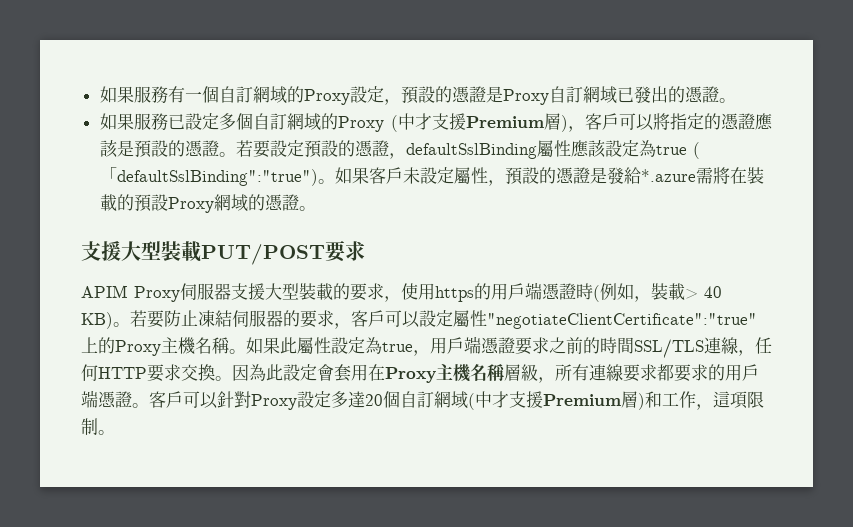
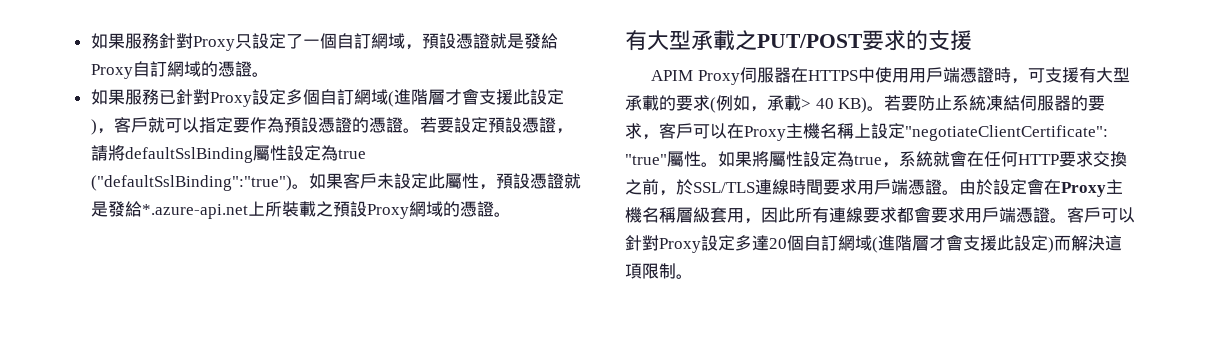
- 如果服務有一個自訂網域的Proxy設定，預設的憑證是Proxy自訂網域已發出的憑證。
+ 如果服務針對Proxy只設定了一個自訂網域，預設憑證就是發給Proxy自訂網域的憑證。
- 如果服務已設定多個自訂網域的Proxy (中才支援Premium層)，客戶可以將指定的憑證應該是預設的憑證。
+ 如果服務已針對Proxy設定多個自訂網域(進階層才會支援此設定)，客戶就可以指定要作為預設憑證的憑證。
- 若要設定預設的憑證，defaultSslBinding屬性應該設定為true (「defaultSslBinding":"true")。
+ 若要設定預設憑證，請將defaultSslBinding屬性設定為true ("defaultSslBinding":"true")。
- 如果客戶未設定屬性，預設的憑證是發給*.azure需將在裝載的預設Proxy網域的憑證。
+ 如果客戶未設定此屬性，預設憑證就是發給*.azure-api.net上所裝載之預設Proxy網域的憑證。
- 支援大型裝載PUT/POST要求
+ 有大型承載之PUT/POST要求的支援
- APIM Proxy伺服器支援大型裝載的要求，使用https的用戶端憑證時(例如，裝載> 40 KB)。
+ APIM Proxy伺服器在HTTPS中使用用戶端憑證時，可支援有大型承載的要求(例如，承載> 40 KB)。
- 若要防止凍結伺服器的要求，客戶可以設定屬性"negotiateClientCertificate":"true"上的Proxy主機名稱。如果此屬性設定為true，用戶端憑證要求之前的時間SSL/TLS連線，任何HTTP要求交換。因為此設定會套用在Proxy主機名稱層級，所有連線要求都要求的用戶端憑證。
+ 若要防止系統凍結伺服器的要求，客戶可以在Proxy主機名稱上設定"negotiateClientCertificate": "true"屬性。如果將屬性設定為true，系統就會在任何HTTP要求交換之前，於SSL/TLS連線時間要求用戶端憑證。由於設定會在Proxy主機名稱層級套用，因此所有連線要求都會要求用戶端憑證。
- 客戶可以針對Proxy設定多達20個自訂網域(中才支援Premium層)和工作，這項限制。
+ 客戶可以針對Proxy設定多達20個自訂網域(進階層才會支援此設定)而解決這項限制。

